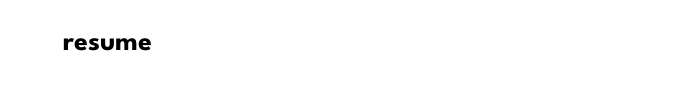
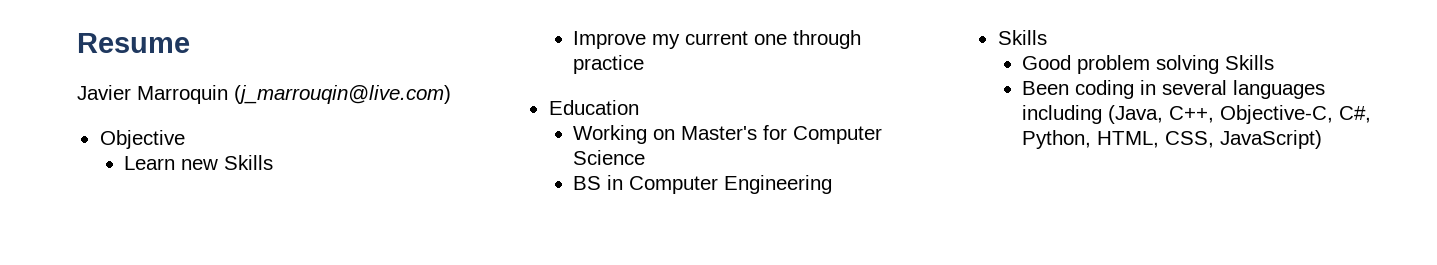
- resume
+ Resume
+ Javier Marroquin (j_marrouqin@live.com)
+ Objective
+ Learn new Skills
+ Improve my current one through practice
+ Education
+ Working on Master's for Computer Science
+ BS in Computer Engineering
+ Skills
+ Good problem solving Skills
+ Been coding in several languages including (Java, C++, Objective-C, C#, Python, HTML, CSS, JavaScript)

